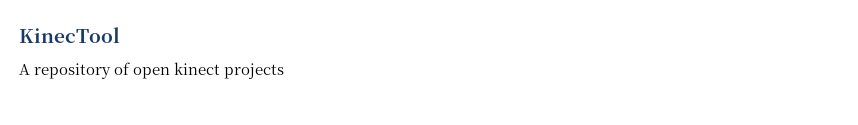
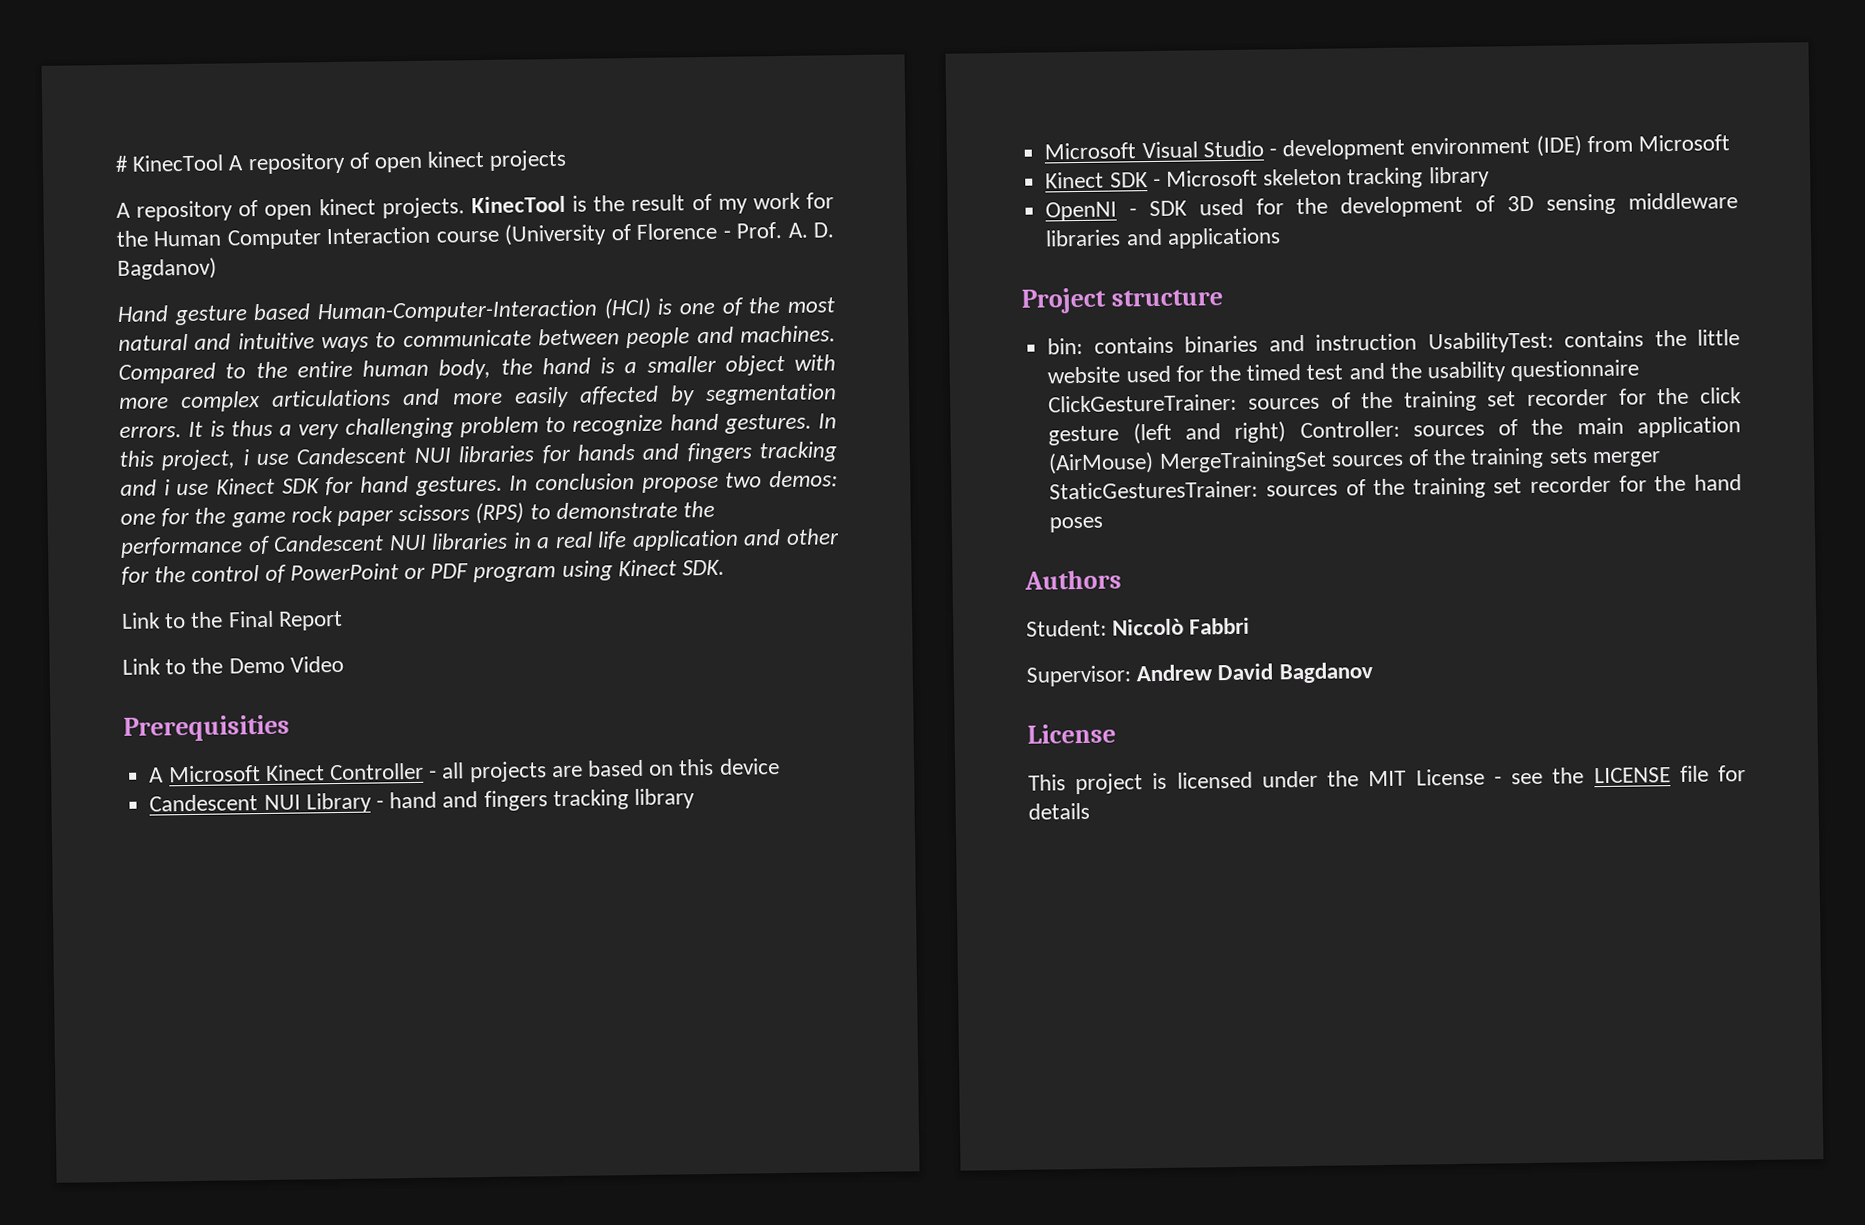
- KinecTool
- A repository of open kinect projects
+ # KinecTool A repository of open kinect projects
+ A repository of open kinect projects. KinecTool is the result of my work for the Human Computer Interaction course (University of Florence - Prof. A. D. Bagdanov)
+ Hand gesture based Human-Computer-Interaction (HCI) is one of the most natural and intuitive ways to communicate between people and machines. Compared to the entire human body, the hand is a smaller object with more complex articulations and more easily affected by segmentation errors. It is thus a very challenging problem to recognize hand gestures. In this project, i use Candescent NUI libraries for hands and fingers tracking and i use Kinect SDK for hand gestures. In conclusion propose two demos: one for the game rock paper scissors (RPS) to demonstrate the performance of Candescent NUI libraries in a real life application and other for the control of PowerPoint or PDF program using Kinect SDK.
+ Link to the Final Report
+ Link to the Demo Video
+ Prerequisities
+ A Microsoft Kinect Controller - all projects are based on this device
+ Candescent NUI Library - hand and fingers tracking library
+ Microsoft Visual Studio - development environment (IDE) from Microsoft
+ Kinect SDK - Microsoft skeleton tracking library
+ OpenNI - SDK used for the development of 3D sensing middleware libraries and applications
+ Project structure
+ bin: contains binaries and instruction UsabilityTest: contains the little website used for the timed test and the usability questionnaire ClickGestureTrainer: sources of the training set recorder for the click gesture (left and right) Controller: sources of the main application (AirMouse) MergeTrainingSet sources of the training sets merger StaticGesturesTrainer: sources of the training set recorder for the hand poses
+ Authors
+ Student: Niccolò Fabbri
+ Supervisor: Andrew David Bagdanov
+ License
+ This project is licensed under the MIT License - see the LICENSE file for details

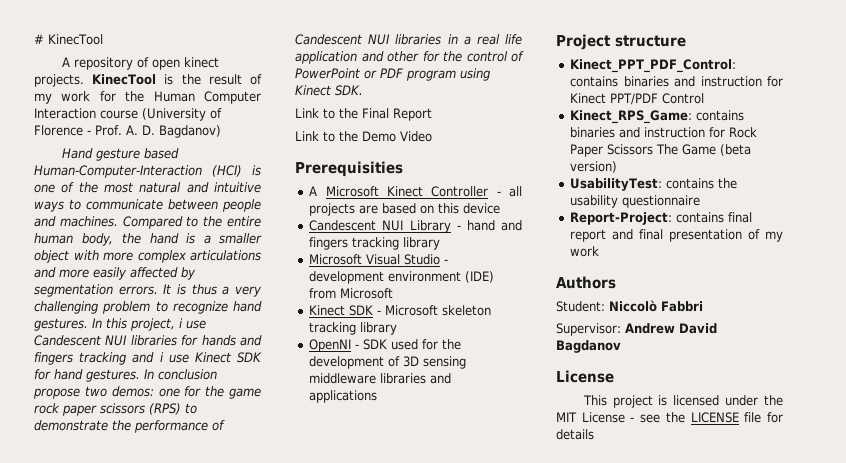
- # KinecTool A repository of open kinect projects
+ # KinecTool
- bin: contains binaries and instruction UsabilityTest: contains the little website used for the timed test and the usability questionnaire ClickGestureTrainer: sources of the training set recorder for the click gesture (left and right) Controller: sources of the main application (AirMouse) MergeTrainingSet sources of the training sets merger StaticGesturesTrainer: sources of the training set recorder for the hand poses
+ Kinect_PPT_PDF_Control: contains binaries and instruction for Kinect PPT/PDF Control
+ Kinect_RPS_Game: contains binaries and instruction for Rock Paper Scissors The Game (beta version)
+ UsabilityTest: contains the usability questionnaire
+ Report-Project: contains final report and final presentation of my work

